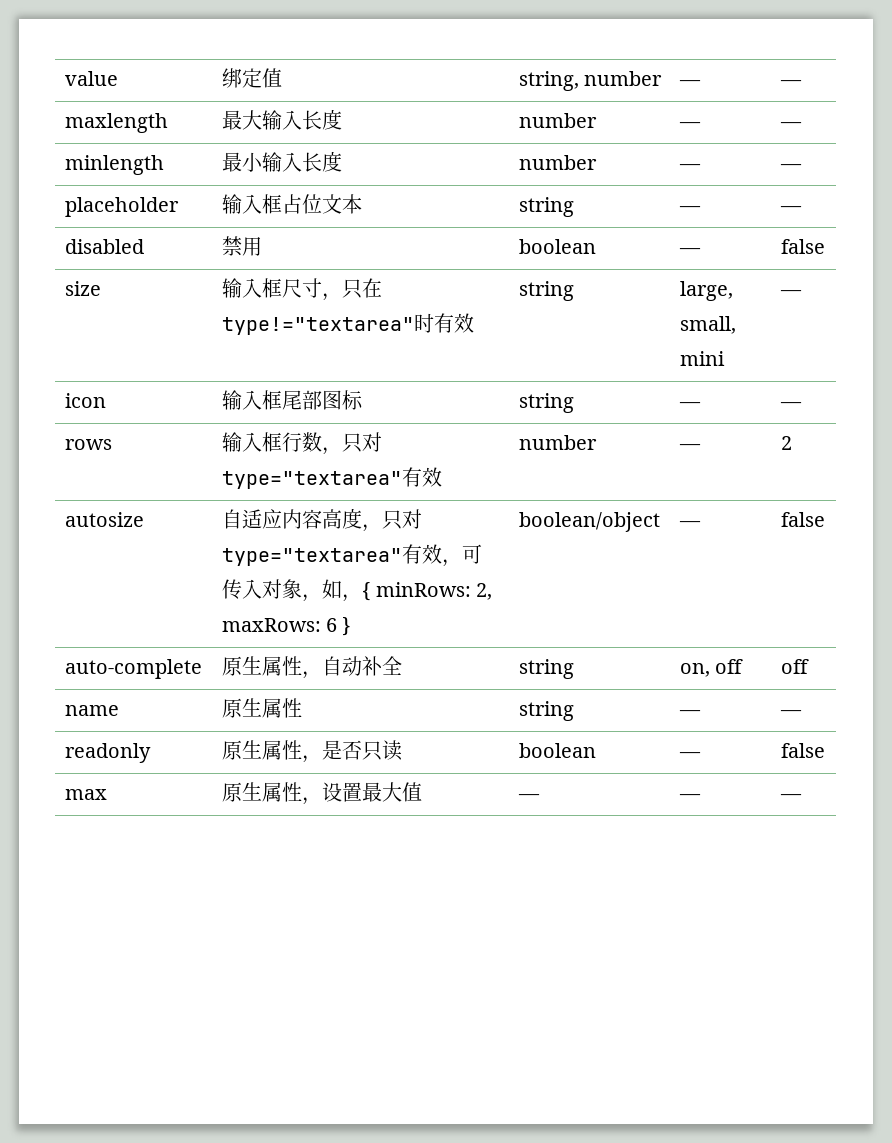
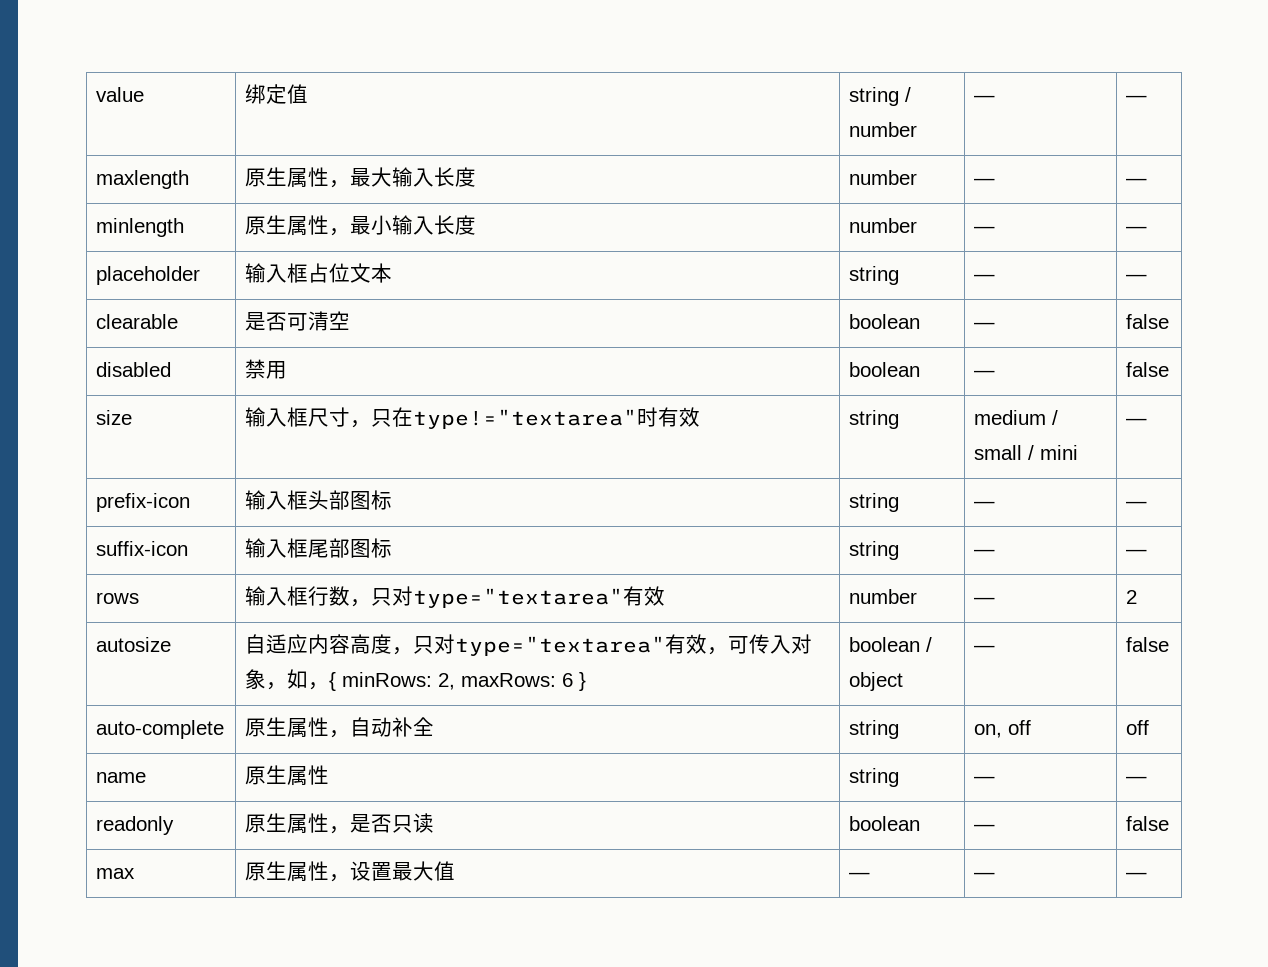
- value | 绑定值 | string, number | — | —
+ value | 绑定值 | string / number | — | —
- maxlength | 最大输入长度 | number | — | —
+ maxlength | 原生属性，最大输入长度 | number | — | —
- minlength | 最小输入长度 | number | — | —
+ minlength | 原生属性，最小输入长度 | number | — | —
+ clearable | 是否可清空 | boolean | — | false
- size | 输入框尺寸，只在type!="textarea"时有效 | string | large, small, mini | —
- icon | 输入框尾部图标 | string | — | —
+ size | 输入框尺寸，只在type!="textarea"时有效 | string | medium / small / mini | —
+ prefix-icon | 输入框头部图标 | string | — | —
+ suffix-icon | 输入框尾部图标 | string | — | —
- autosize | 自适应内容高度，只对type="textarea"有效，可传入对象，如，{ minRows: 2, maxRows: 6 } | boolean/object | — | false
+ autosize | 自适应内容高度，只对type="textarea"有效，可传入对象，如，{ minRows: 2, maxRows: 6 } | boolean / object | — | false

